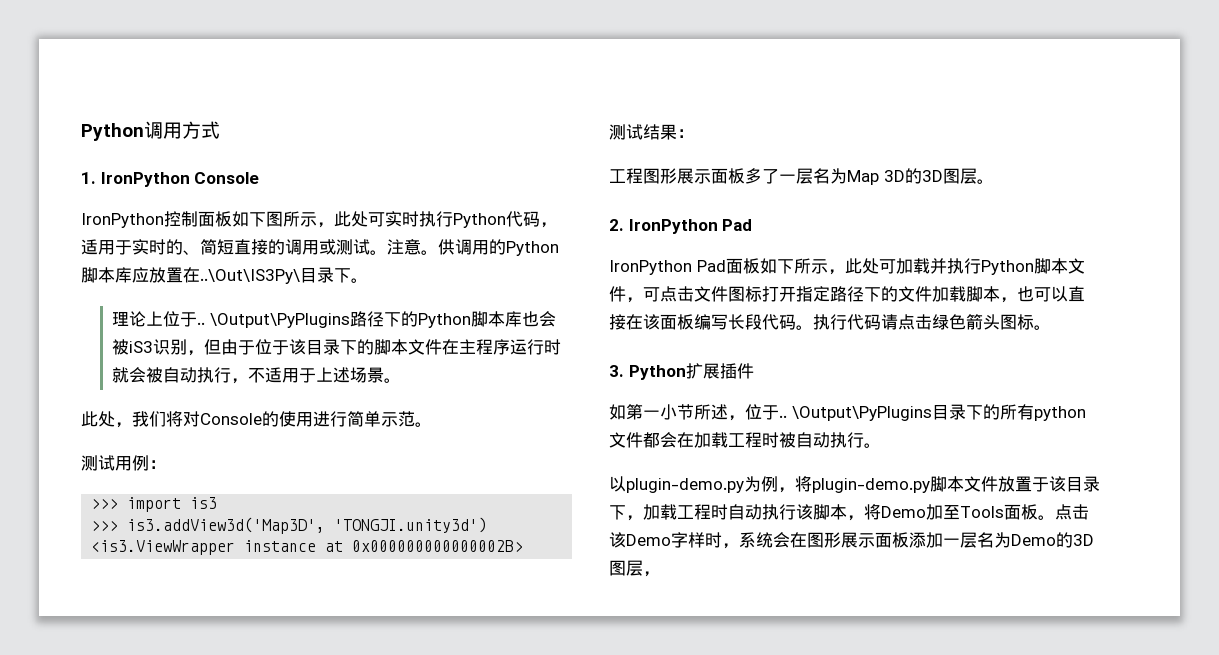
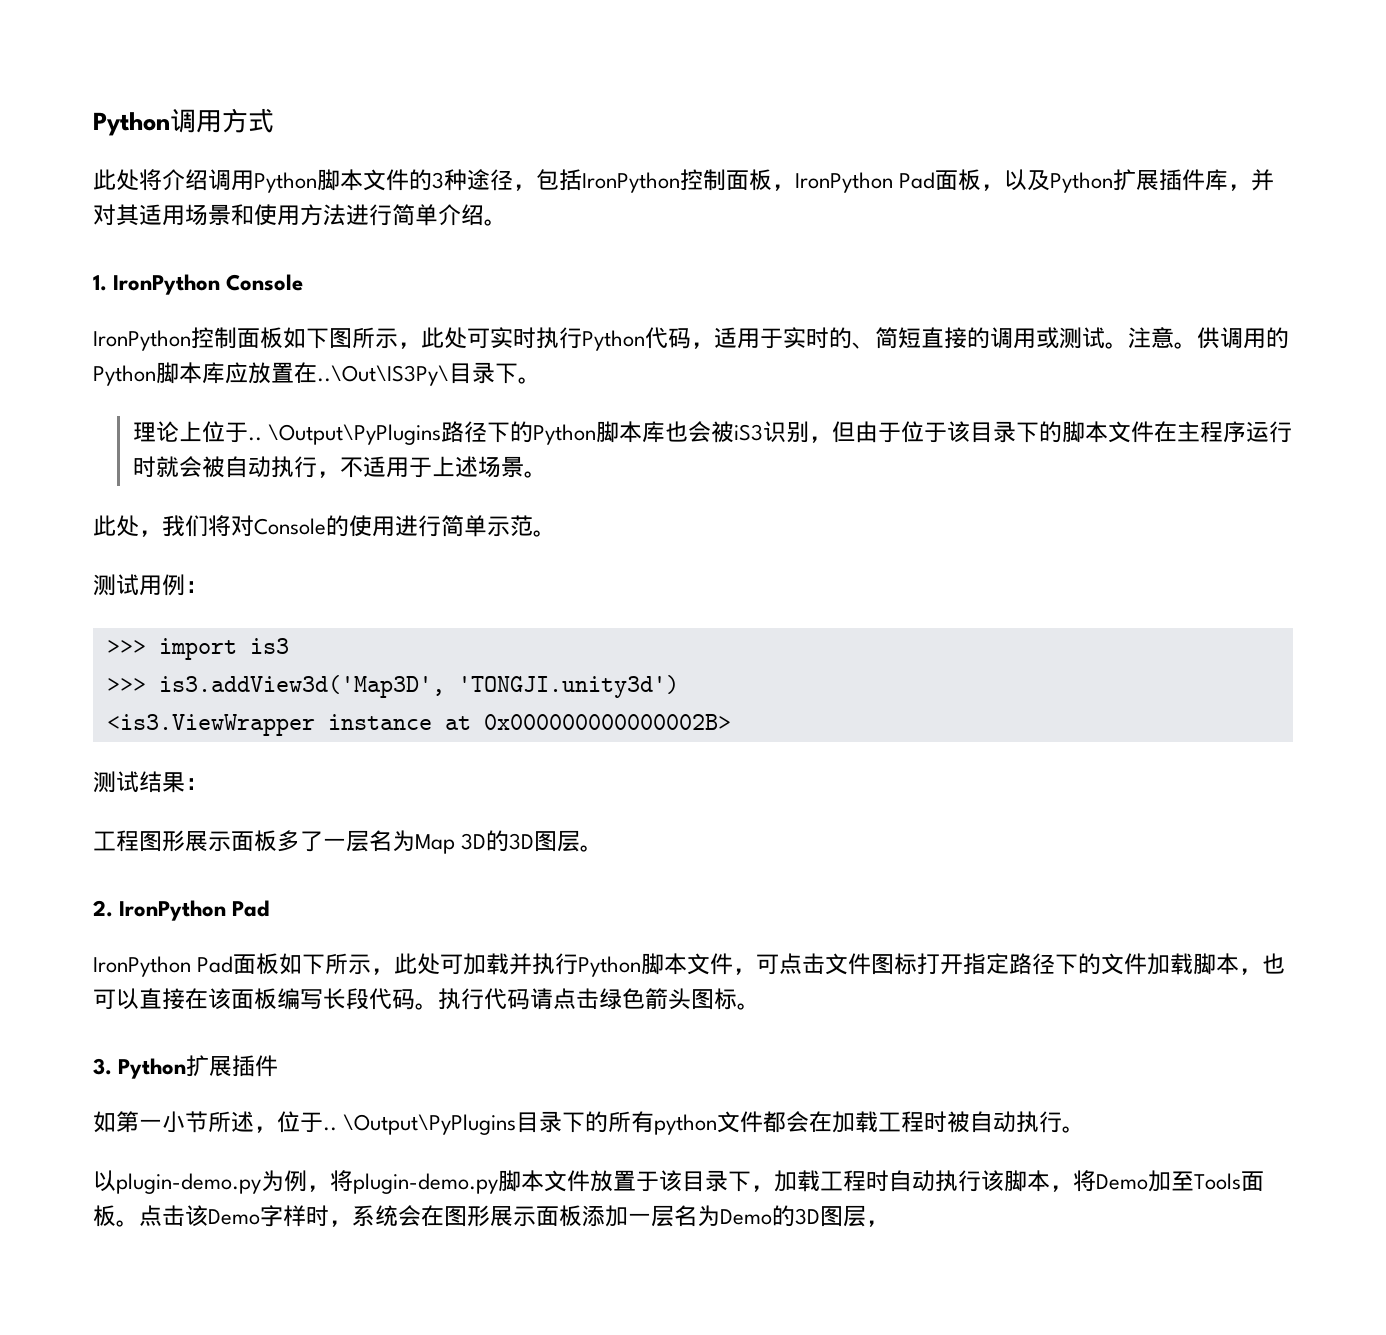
+ 此处将介绍调用Python脚本文件的3种途径，包括IronPython控制面板，IronPython Pad面板，以及Python扩展插件库，并对其适用场景和使用方法进行简单介绍。

